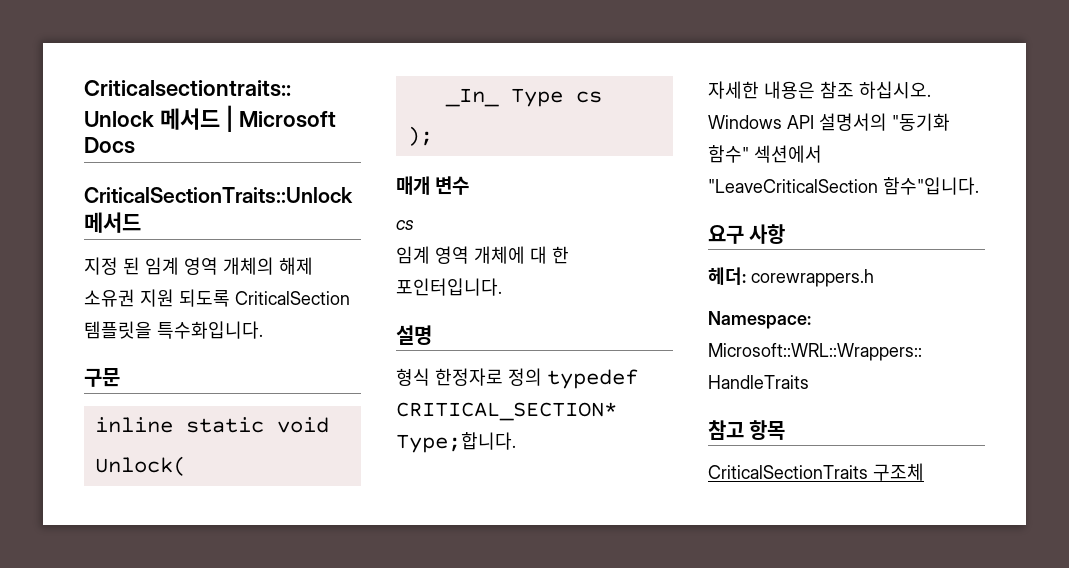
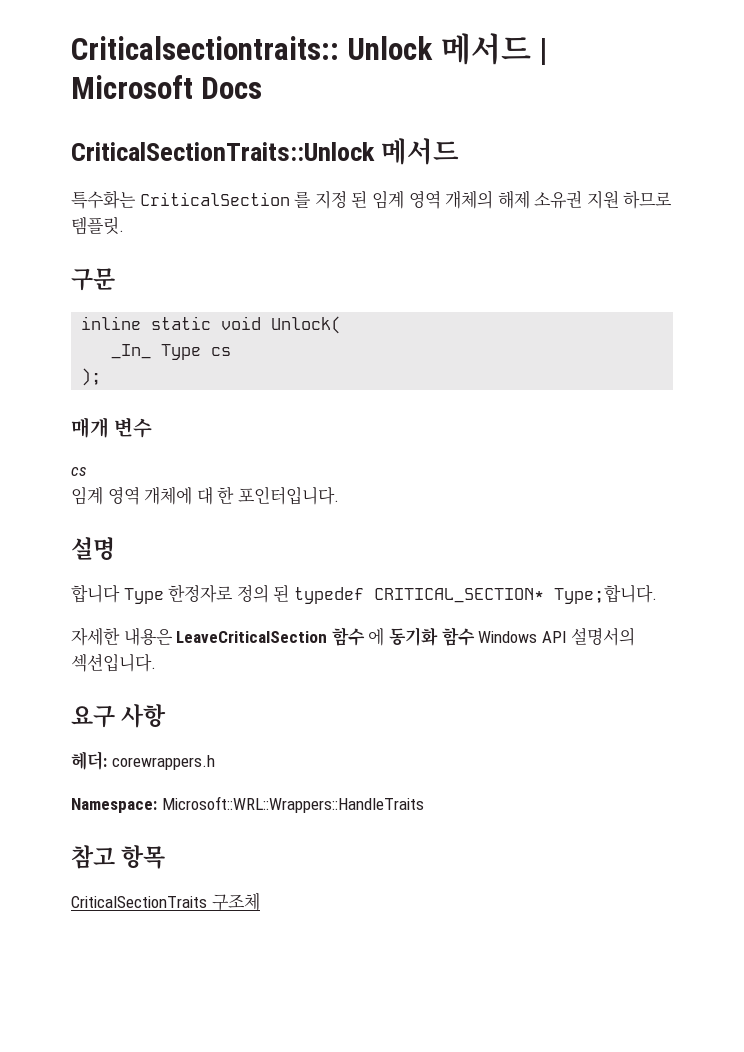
- 지정 된 임계 영역 개체의 해제 소유권 지원 되도록 CriticalSection 템플릿을 특수화입니다.
+ 특수화는 CriticalSection 를 지정 된 임계 영역 개체의 해제 소유권 지원 하므로 템플릿.
- 형식 한정자로 정의 typedef CRITICAL_SECTION* Type;합니다.
+ 합니다 Type 한정자로 정의 된 typedef CRITICAL_SECTION* Type;합니다.
- 자세한 내용은 참조 하십시오. Windows API 설명서의 "동기화 함수" 섹션에서 "LeaveCriticalSection 함수"입니다.
+ 자세한 내용은 LeaveCriticalSection 함수 에 동기화 함수 Windows API 설명서의 섹션입니다.

